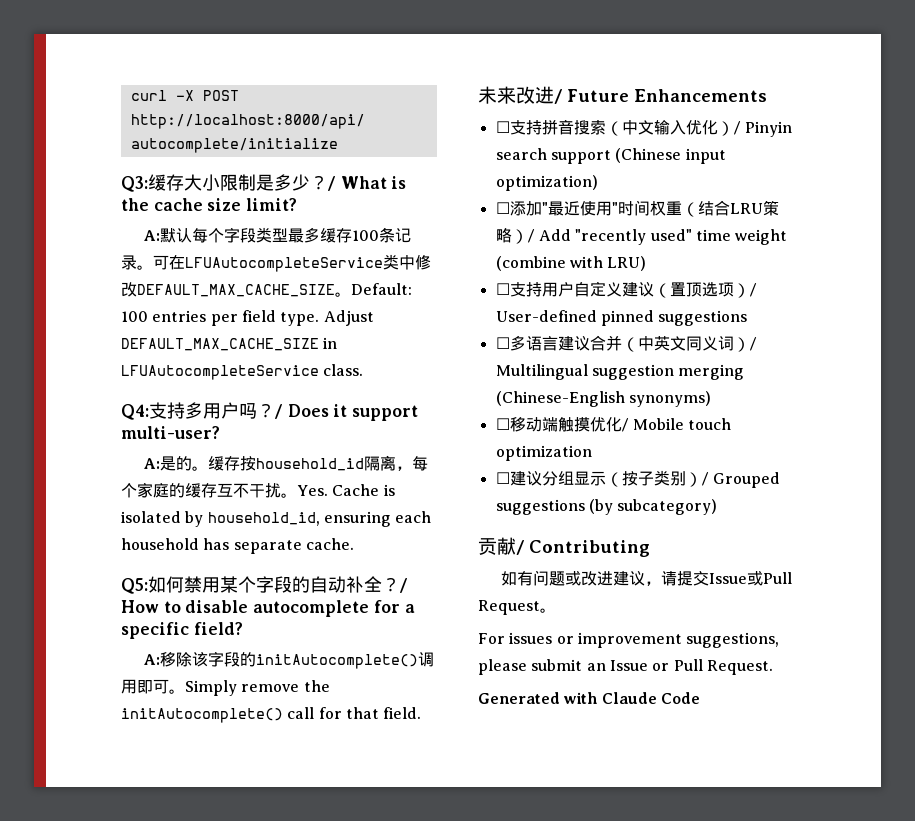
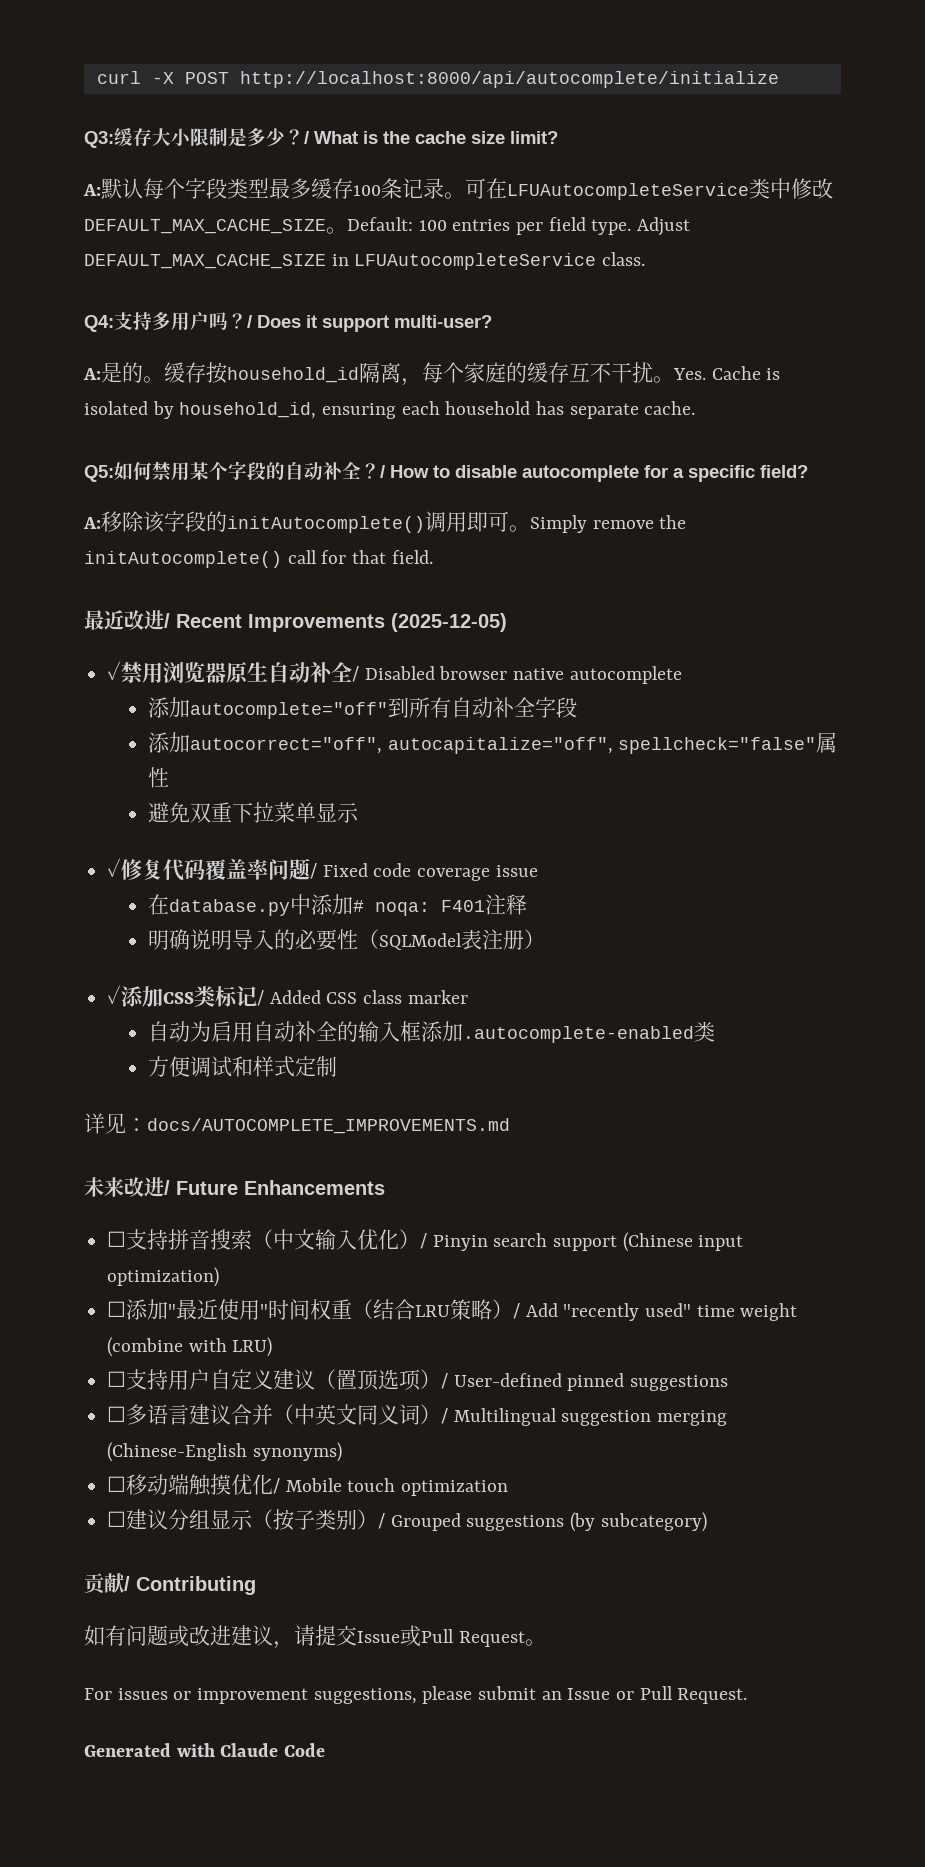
+ 最近改进/ Recent Improvements (2025-12-05)
+ ✓禁用浏览器原生自动补全/ Disabled browser native autocomplete
+ 添加autocomplete="off"到所有自动补全字段
+ 添加autocorrect="off", autocapitalize="off", spellcheck="false"属性
+ 避免双重下拉菜单显示
+ ✓修复代码覆盖率问题/ Fixed code coverage issue
+ 在database.py中添加# noqa: F401注释
+ 明确说明导入的必要性（SQLModel表注册）
+ ✓添加CSS类标记/ Added CSS class marker
+ 自动为启用自动补全的输入框添加.autocomplete-enabled类
+ 方便调试和样式定制
+ 详见：docs/AUTOCOMPLETE_IMPROVEMENTS.md

